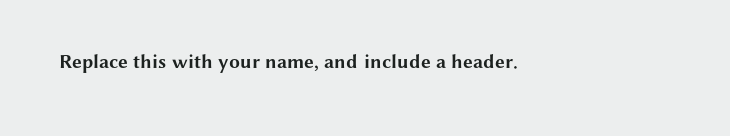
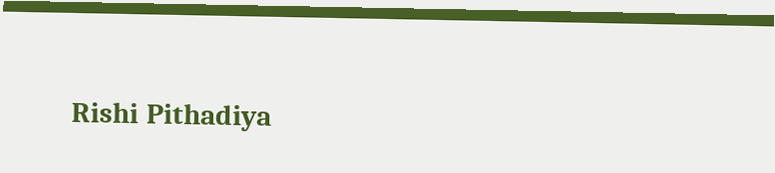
- Replace this with your name, and include a header.
+ Rishi Pithadiya

